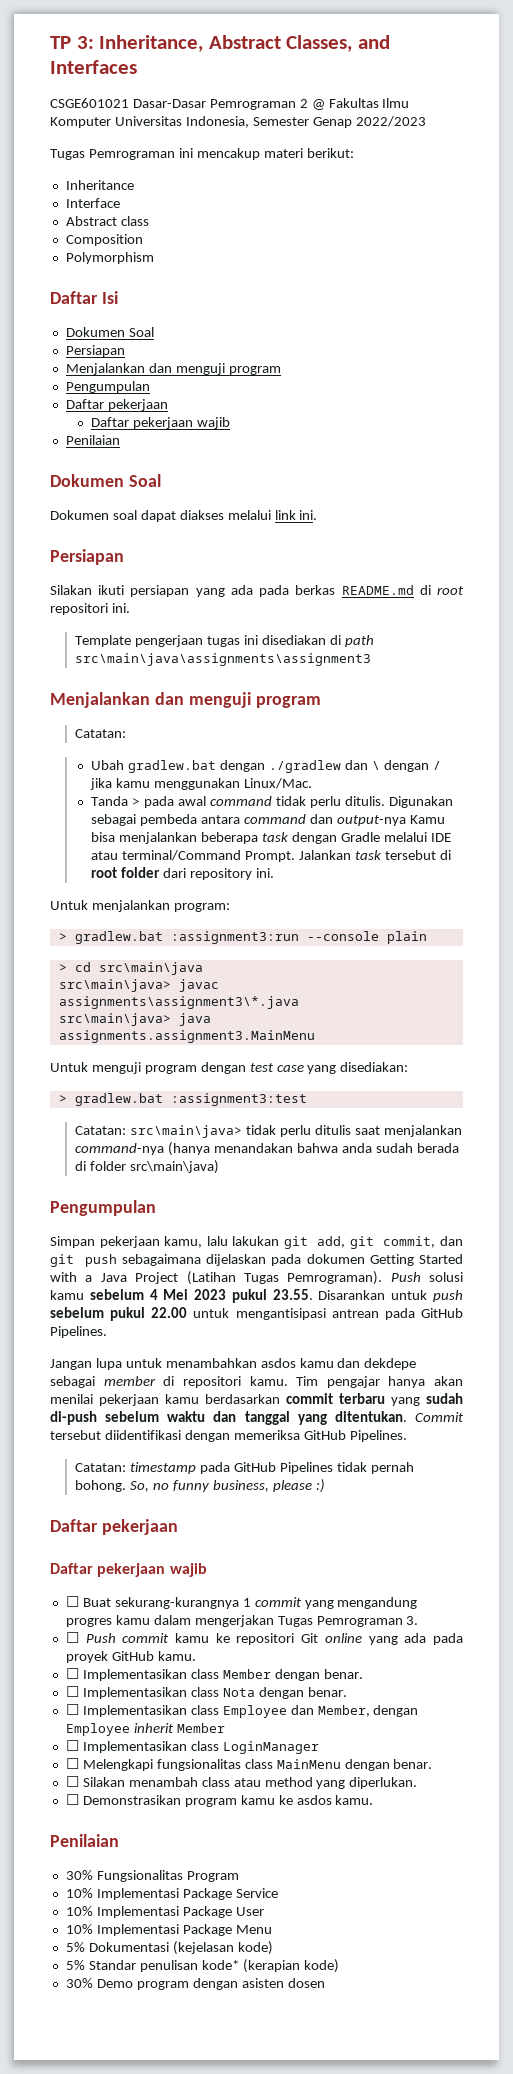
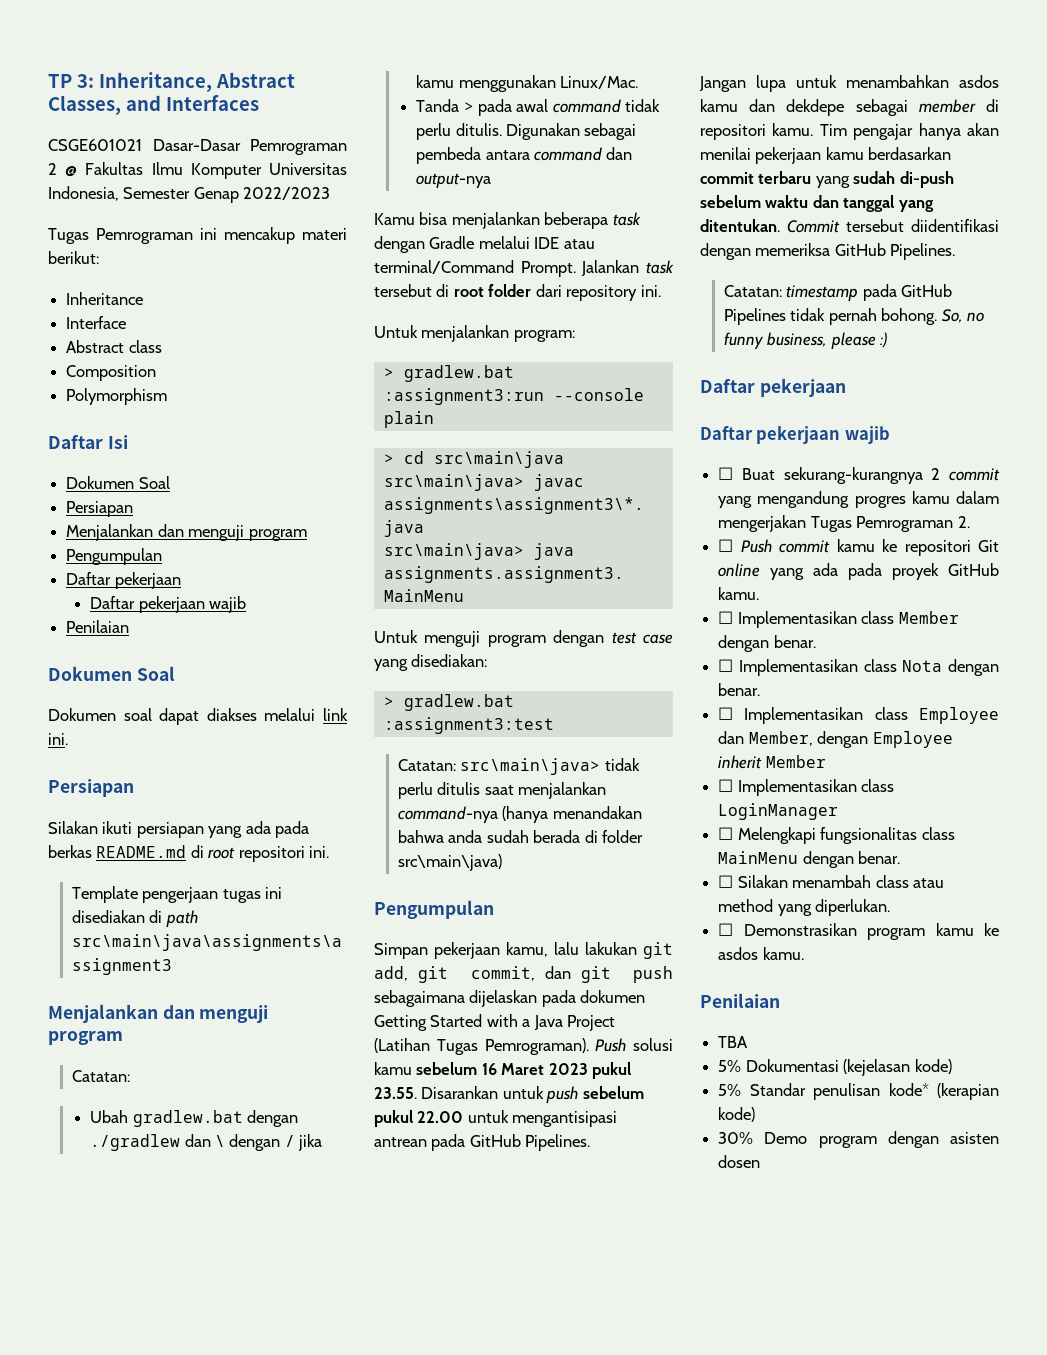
- Digunakan sebagai pembeda antara command dan output-nya Kamu bisa menjalankan beberapa task dengan Gradle melalui IDE atau terminal/Command Prompt.
+ Digunakan sebagai pembeda antara command dan output-nya
+ Kamu bisa menjalankan beberapa task dengan Gradle melalui IDE atau terminal/Command Prompt.
- Push solusi kamu sebelum 4 Mei 2023 pukul 23.55. Disarankan untuk push sebelum pukul 22.00 untuk mengantisipasi antrean pada GitHub Pipelines.
+ Push solusi kamu sebelum 16 Maret 2023 pukul 23.55. Disarankan untuk push sebelum pukul 22.00 untuk mengantisipasi antrean pada GitHub Pipelines.
- ☐ Buat sekurang-kurangnya 1 commit yang mengandung progres kamu dalam mengerjakan Tugas Pemrograman 3.
+ ☐ Buat sekurang-kurangnya 2 commit yang mengandung progres kamu dalam mengerjakan Tugas Pemrograman 2.
- 30% Fungsionalitas Program
- 10% Implementasi Package Service
- 10% Implementasi Package User
- 10% Implementasi Package Menu
+ TBA

